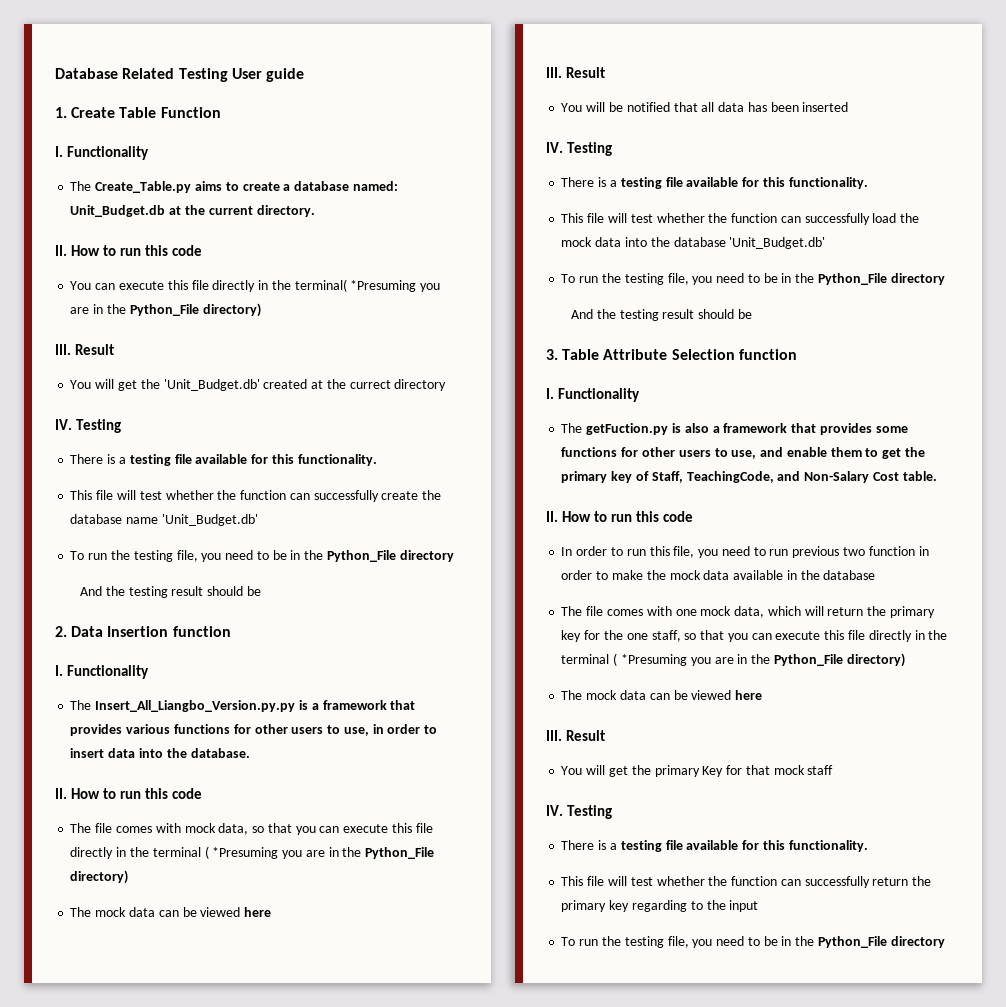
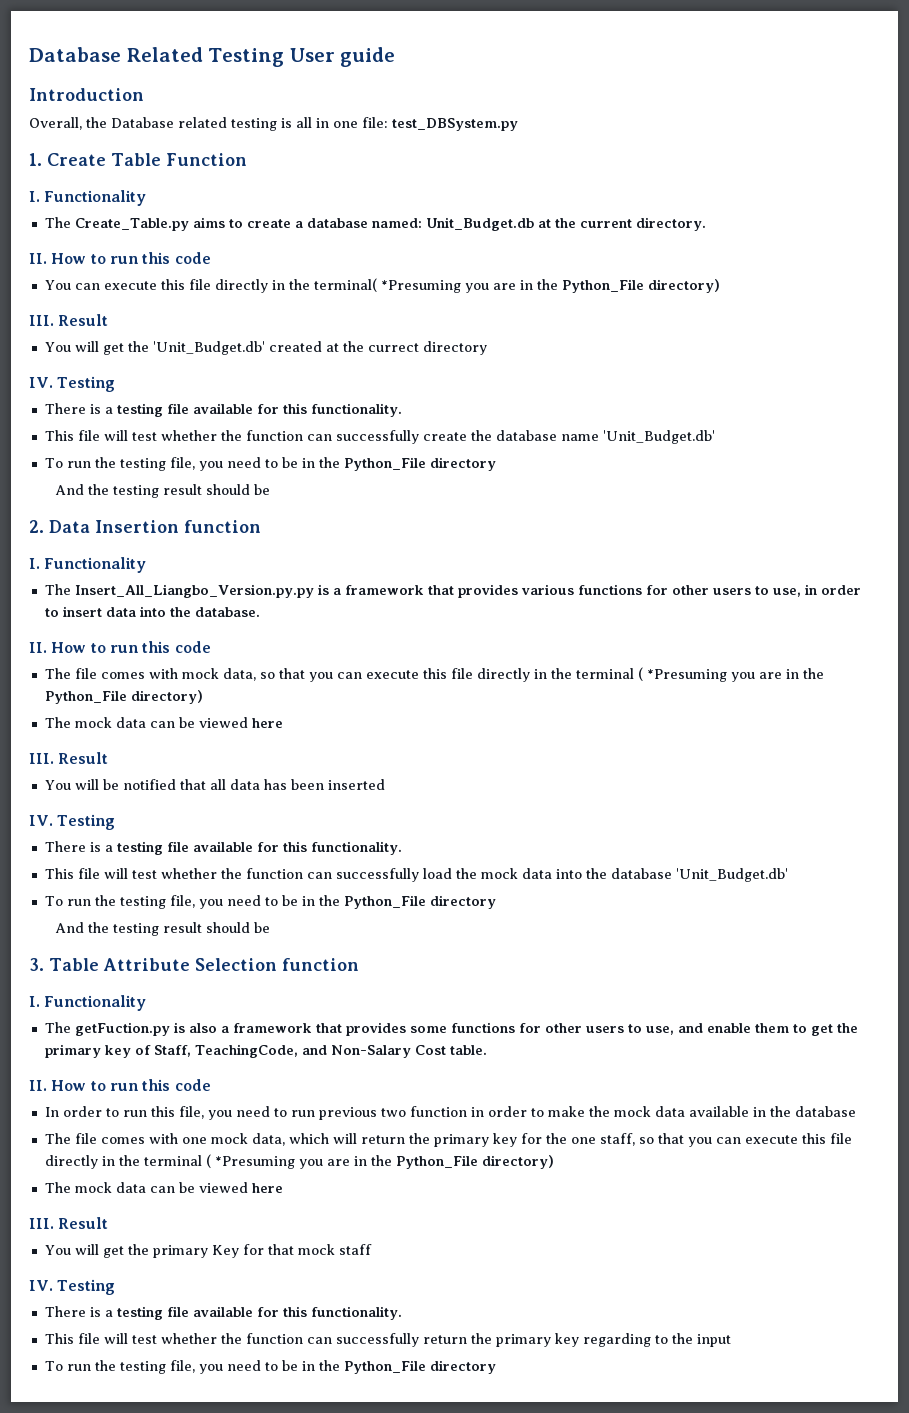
+ Introduction
+ Overall, the Database related testing is all in one file: test_DBSystem.py

